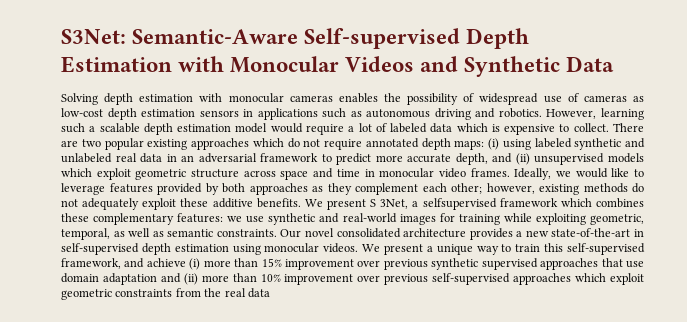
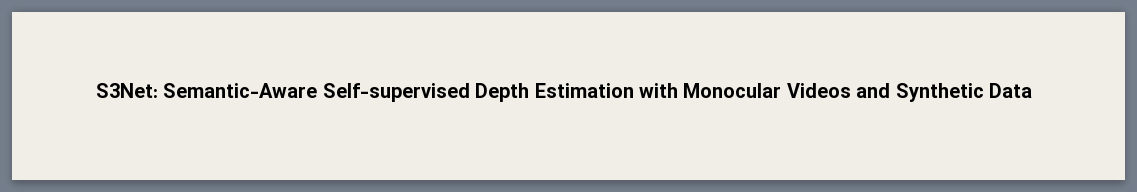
- Solving depth estimation with monocular cameras enables the possibility of widespread use of cameras as low-cost depth estimation sensors in applications such as autonomous driving and robotics. However, learning such a scalable depth estimation model would require a lot of labeled data which is expensive to collect. There are two popular existing approaches which do not require annotated depth maps: (i) using labeled synthetic and unlabeled real data in an adversarial framework to predict more accurate depth, and (ii) unsupervised models which exploit geometric structure across space and time in monocular video frames. Ideally, we would like to leverage features provided by both approaches as they complement each other; however, existing methods do not adequately exploit these additive benefits. We present S 3Net, a selfsupervised framework which combines these complementary features: we use synthetic and real-world images for training while exploiting geometric, temporal, as well as semantic constraints. Our novel consolidated architecture provides a new state-of-the-art in self-supervised depth estimation using monocular videos. We present a unique way to train this self-supervised framework, and achieve (i) more than 15% improvement over previous synthetic supervised approaches that use domain adaptation and (ii) more than 10% improvement over previous self-supervised approaches which exploit geometric constraints from the real data

